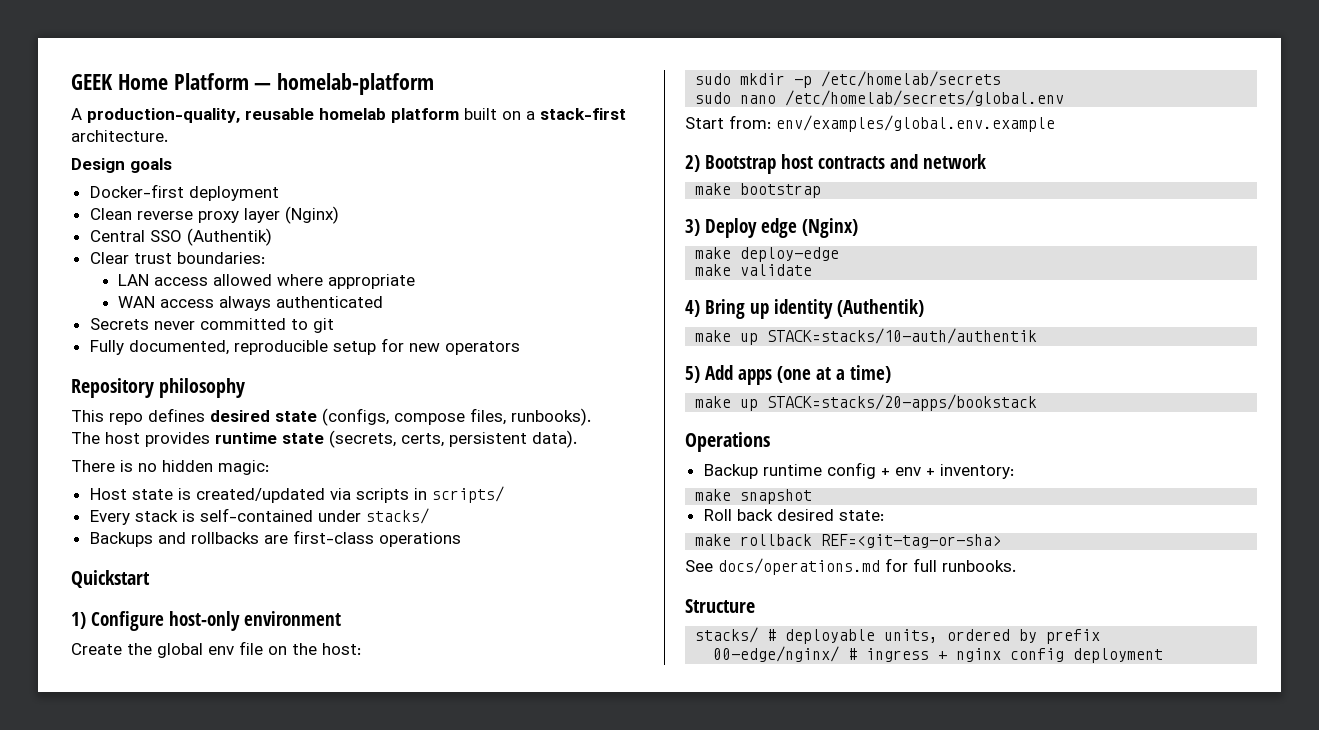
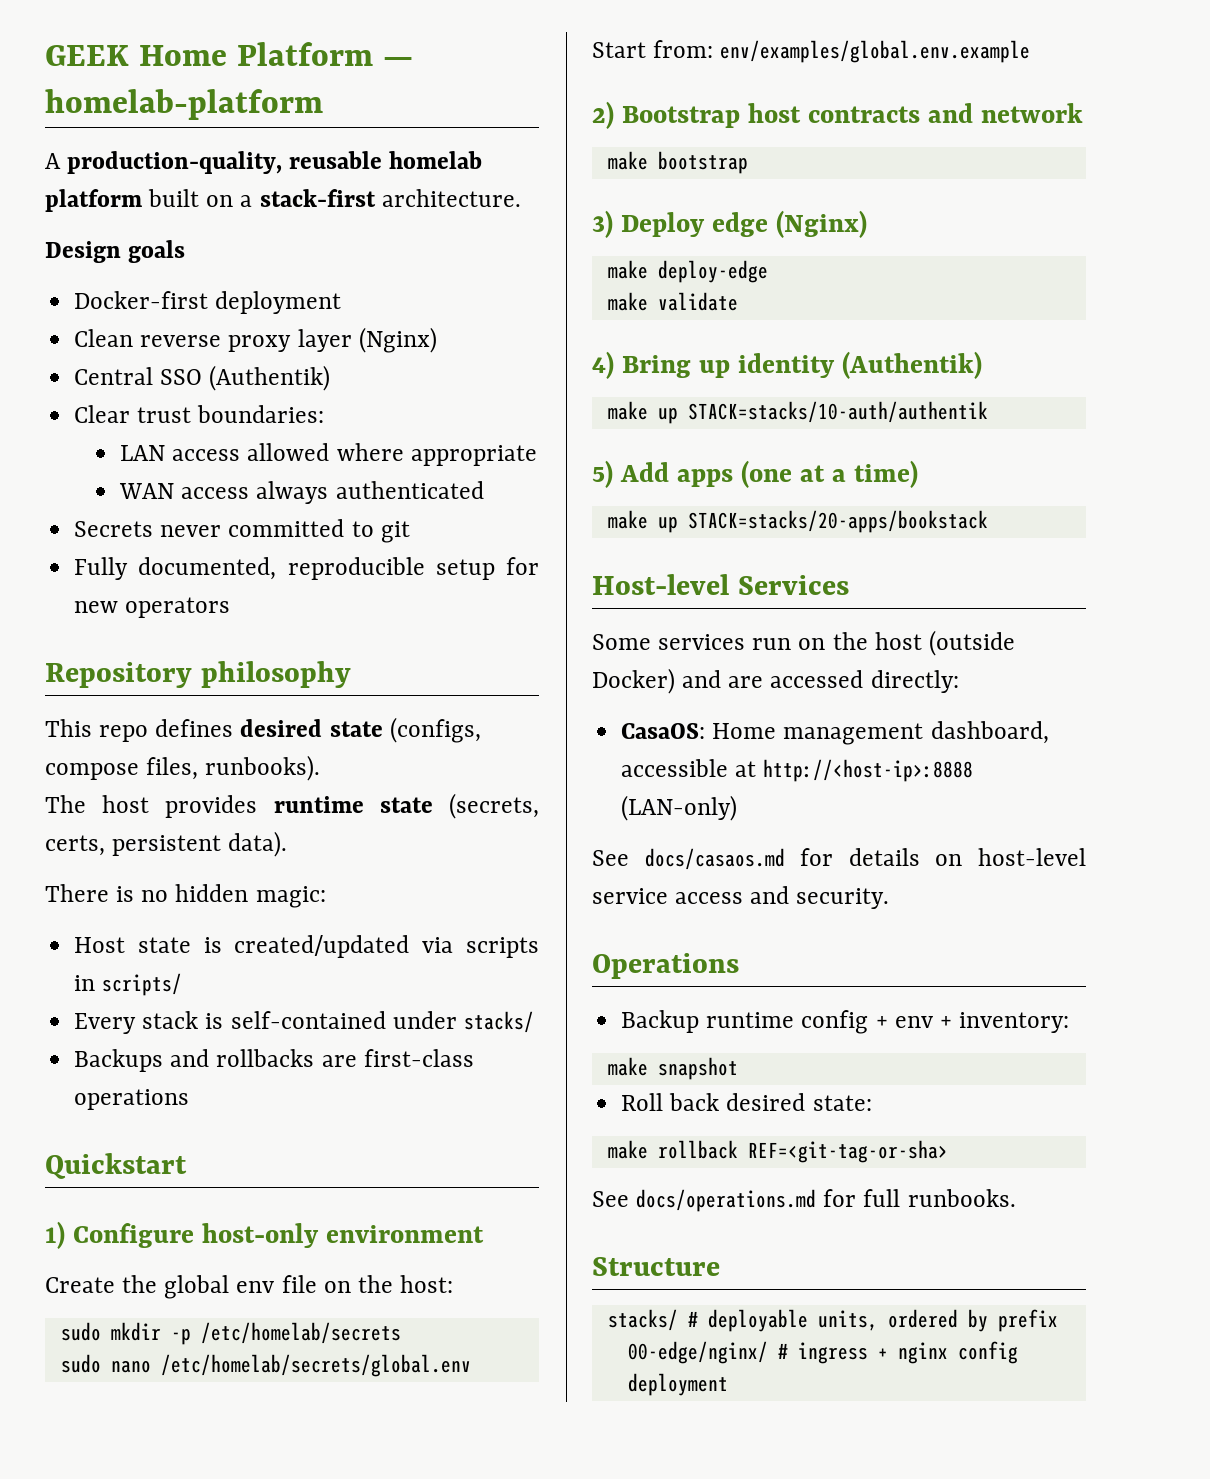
+ Host-level Services
+ Some services run on the host (outside Docker) and are accessed directly:
+ CasaOS: Home management dashboard, accessible at http://<host-ip>:8888 (LAN-only)
+ See docs/casaos.md for details on host-level service access and security.

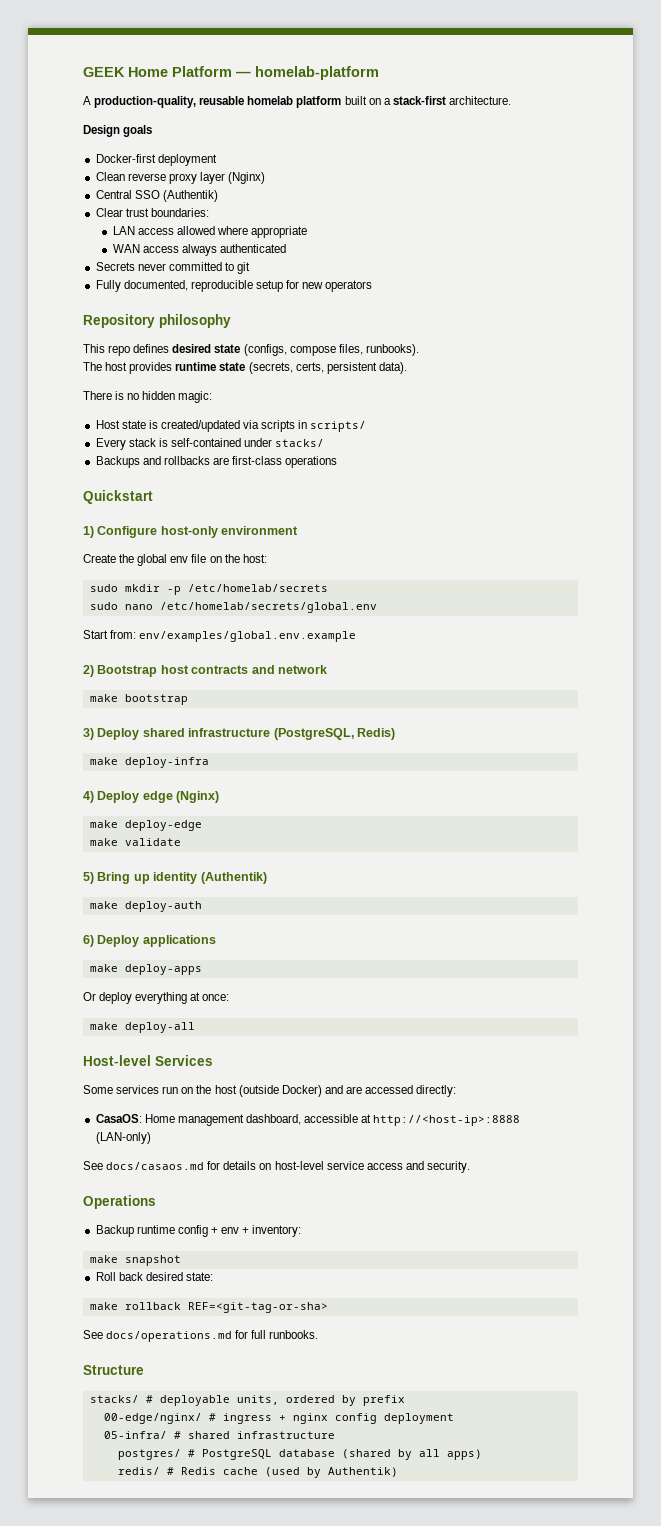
- 3) Deploy edge (Nginx)
+ 3) Deploy shared infrastructure (PostgreSQL, Redis)
+ make deploy-infra
+ 4) Deploy edge (Nginx)
- 4) Bring up identity (Authentik)
+ 5) Bring up identity (Authentik)
- make up STACK=stacks/10-auth/authentik
- 5) Add apps (one at a time)
- make up STACK=stacks/20-apps/bookstack
+ make deploy-auth
+ 6) Deploy applications
+ make deploy-apps
+ Or deploy everything at once:
+ make deploy-all
+ 05-infra/ # shared infrastructure
+ postgres/ # PostgreSQL database (shared by all apps)
+ redis/ # Redis cache (used by Authentik)

